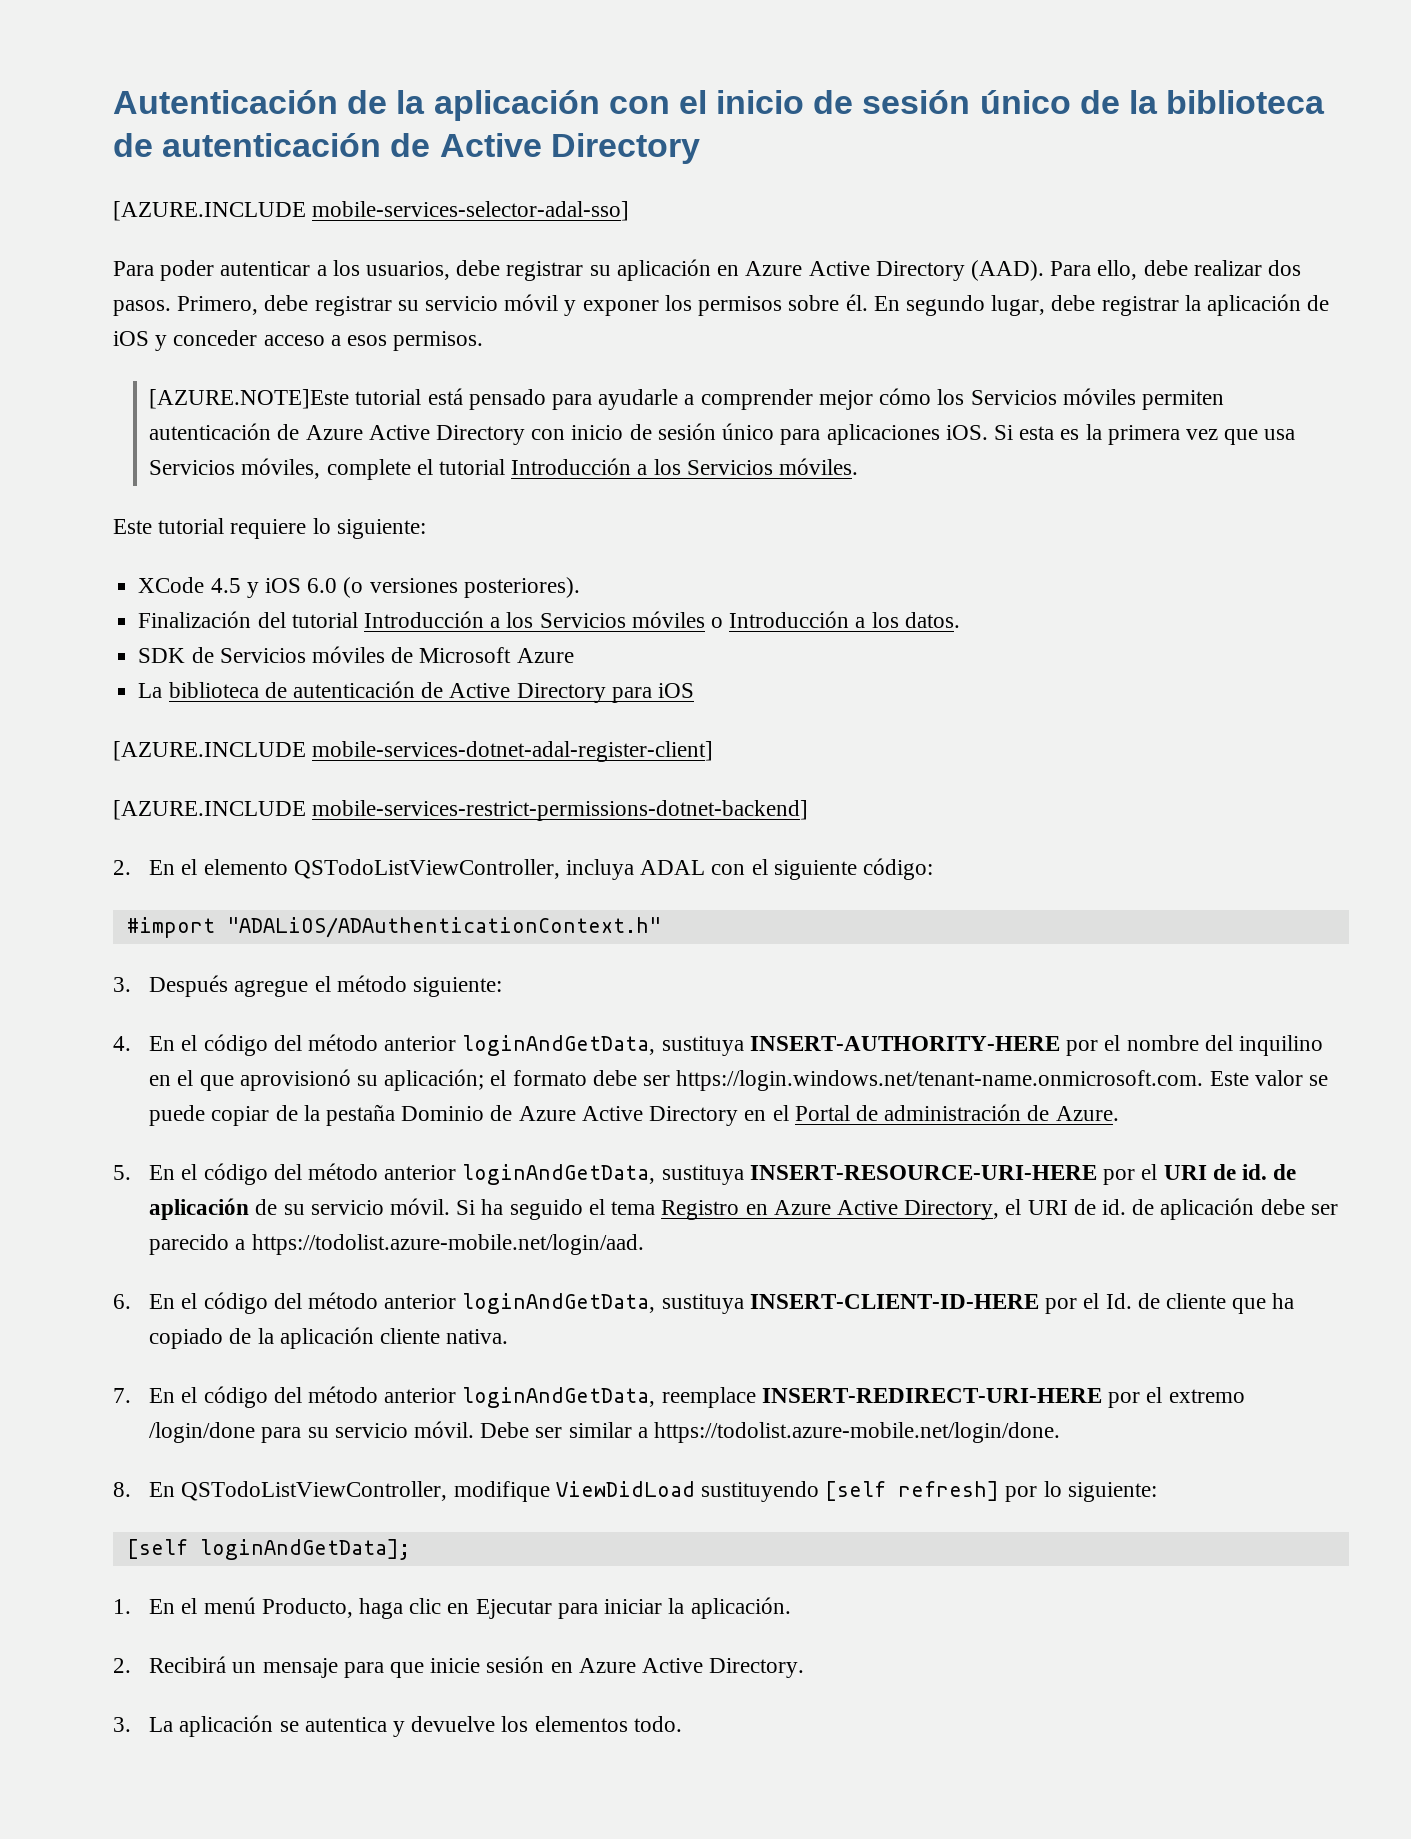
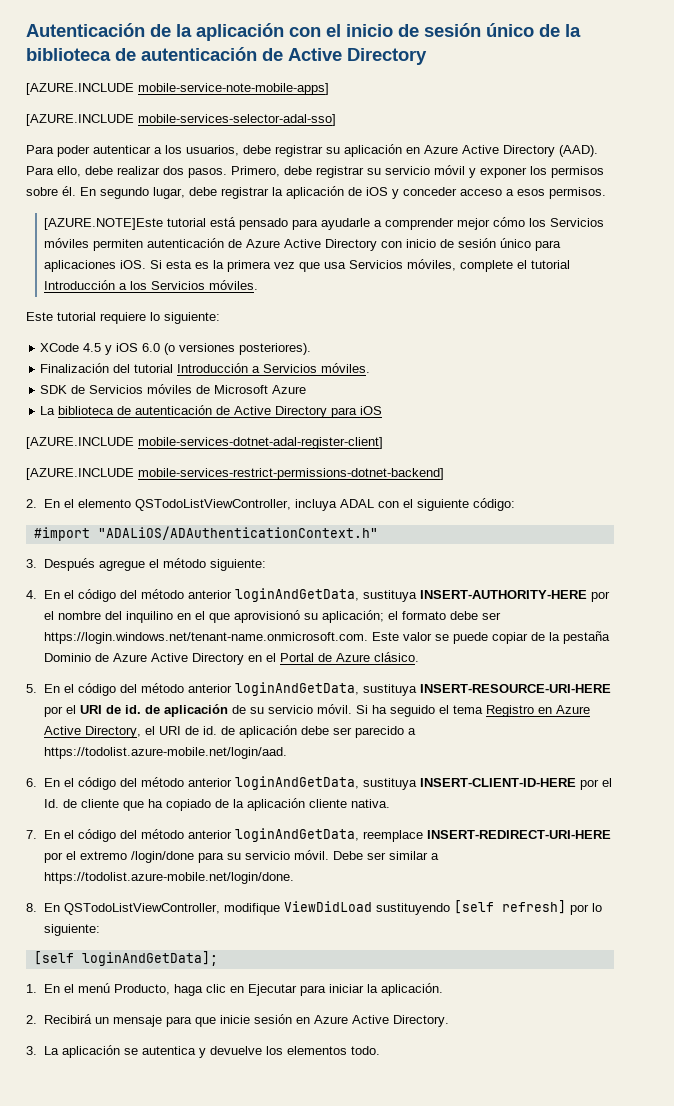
+ [AZURE.INCLUDE mobile-service-note-mobile-apps]
- Finalización del tutorial Introducción a los Servicios móviles o Introducción a los datos.
+ Finalización del tutorial Introducción a Servicios móviles.
- 4. En el código del método anterior loginAndGetData, sustituya INSERT-AUTHORITY-HERE por el nombre del inquilino en el que aprovisionó su aplicación; el formato debe ser https://login.windows.net/tenant-name.onmicrosoft.com. Este valor se puede copiar de la pestaña Dominio de Azure Active Directory en el Portal de administración de Azure.
+ 4. En el código del método anterior loginAndGetData, sustituya INSERT-AUTHORITY-HERE por el nombre del inquilino en el que aprovisionó su aplicación; el formato debe ser https://login.windows.net/tenant-name.onmicrosoft.com. Este valor se puede copiar de la pestaña Dominio de Azure Active Directory en el Portal de Azure clásico.

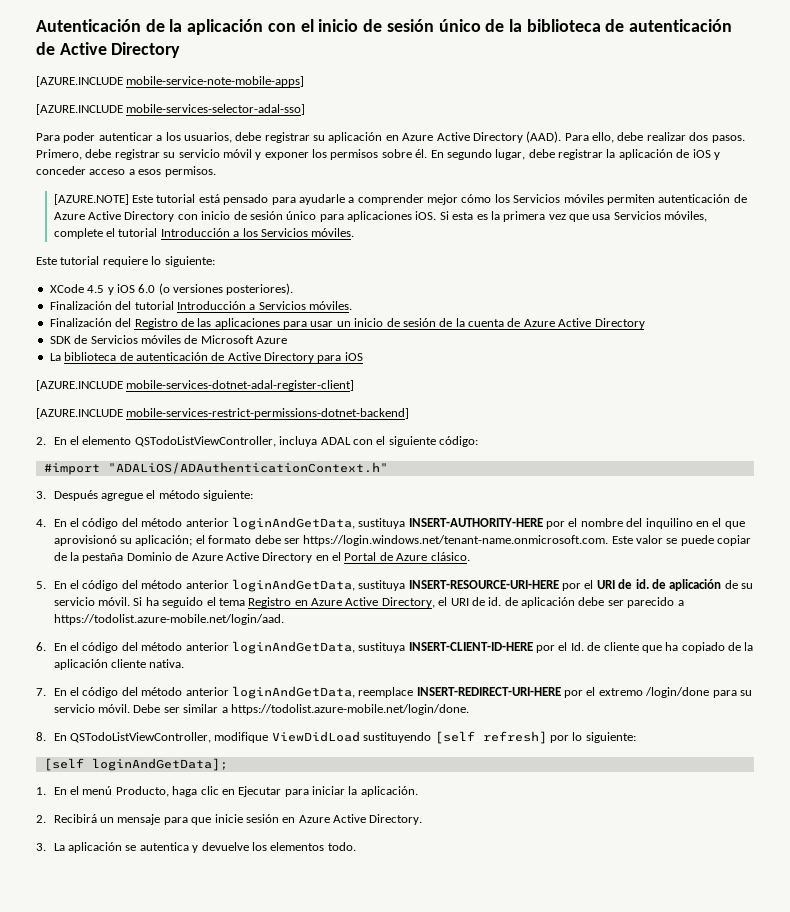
- [AZURE.NOTE]Este tutorial está pensado para ayudarle a comprender mejor cómo los Servicios móviles permiten autenticación de Azure Active Directory con inicio de sesión único para aplicaciones iOS.
+ [AZURE.NOTE] Este tutorial está pensado para ayudarle a comprender mejor cómo los Servicios móviles permiten autenticación de Azure Active Directory con inicio de sesión único para aplicaciones iOS.
+ Finalización del Registro de las aplicaciones para usar un inicio de sesión de la cuenta de Azure Active Directory

